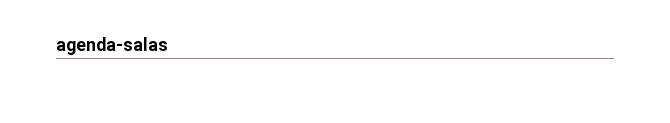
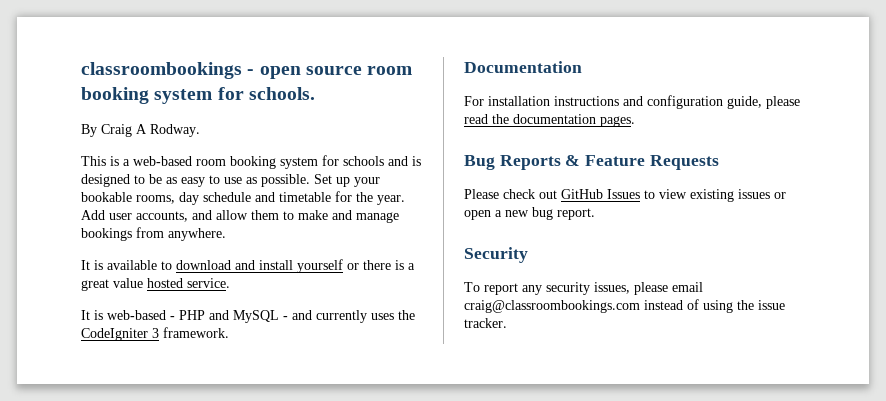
- agenda-salas
+ classroombookings - open source room booking system for schools.
+ By Craig A Rodway.
+ This is a web-based room booking system for schools and is designed to be as easy to use as possible. Set up your bookable rooms, day schedule and timetable for the year. Add user accounts, and allow them to make and manage bookings from anywhere.
+ It is available to download and install yourself or there is a great value hosted service.
+ It is web-based - PHP and MySQL - and currently uses the CodeIgniter 3 framework.
+ Documentation
+ For installation instructions and configuration guide, please read the documentation pages.
+ Bug Reports & Feature Requests
+ Please check out GitHub Issues to view existing issues or open a new bug report.
+ Security
+ To report any security issues, please email craig@classroombookings.com instead of using the issue tracker.

